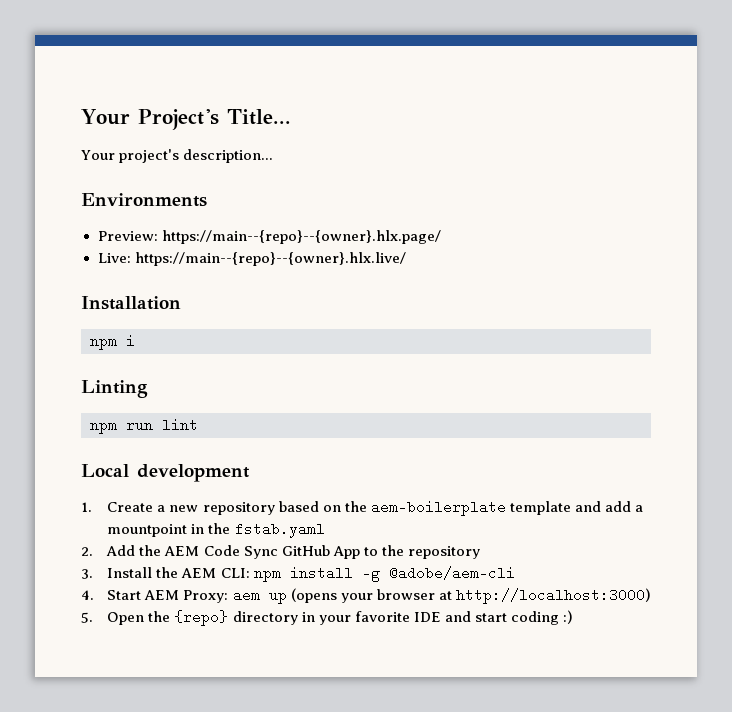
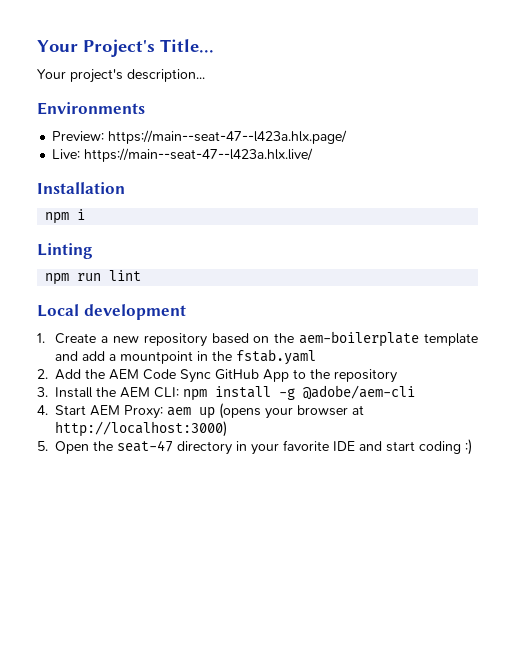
- Preview: https://main--{repo}--{owner}.hlx.page/
+ Preview: https://main--seat-47--l423a.hlx.page/
- Live: https://main--{repo}--{owner}.hlx.live/
+ Live: https://main--seat-47--l423a.hlx.live/
- 5. Open the {repo} directory in your favorite IDE and start coding :)
+ 5. Open the seat-47 directory in your favorite IDE and start coding :)

